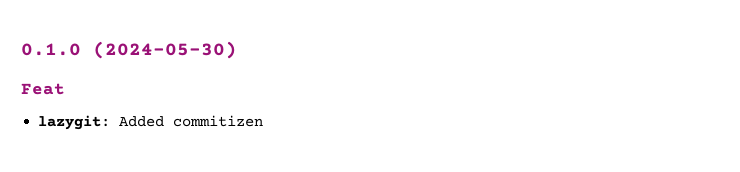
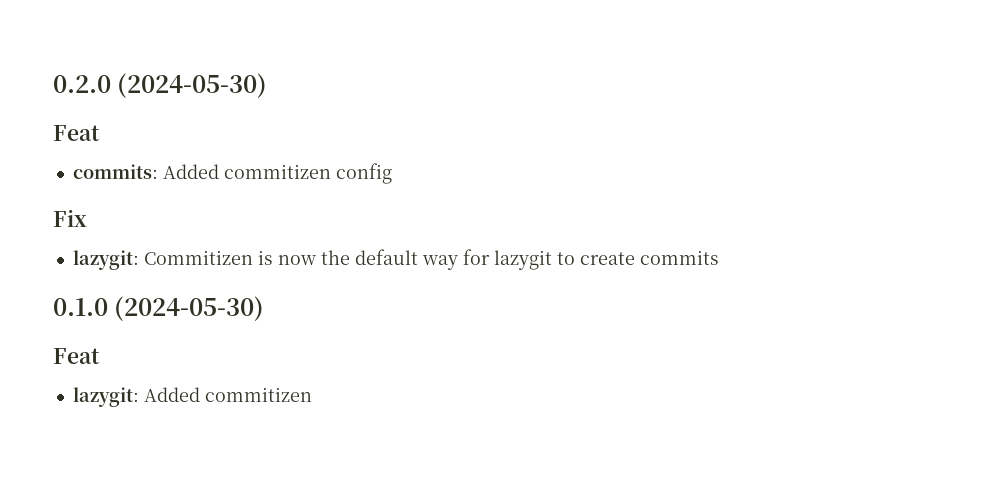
+ 0.2.0 (2024-05-30)
+ Feat
+ commits: Added commitizen config
+ Fix
+ lazygit: Commitizen is now the default way for lazygit to create commits

